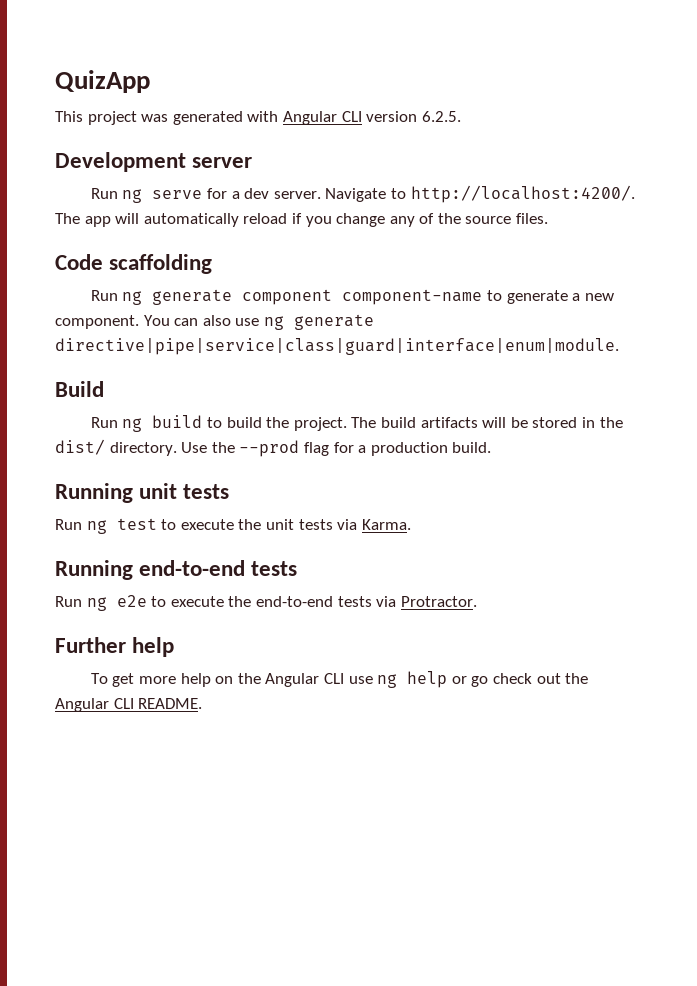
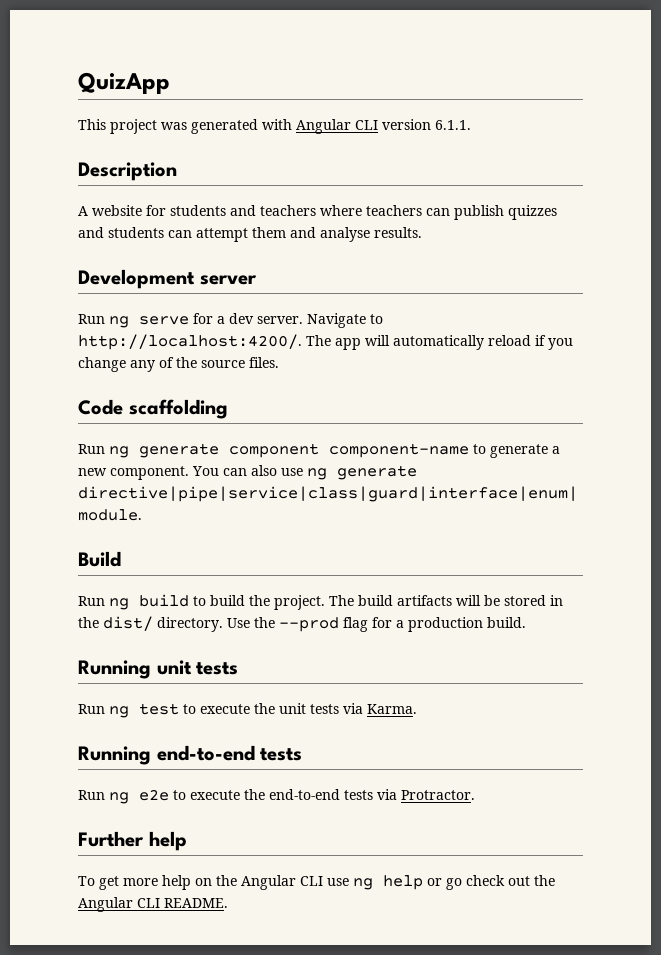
- This project was generated with Angular CLI version 6.2.5.
+ This project was generated with Angular CLI version 6.1.1.
+ Description
+ A website for students and teachers where teachers can publish quizzes and students can attempt them and analyse results.

